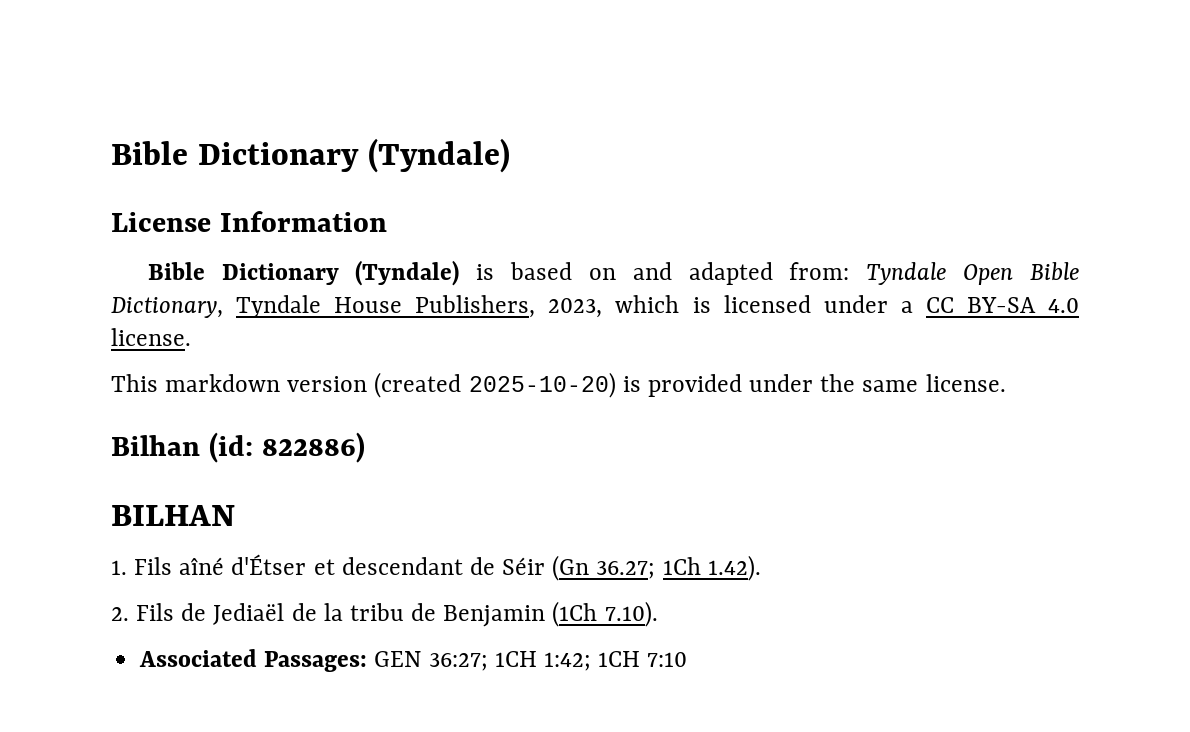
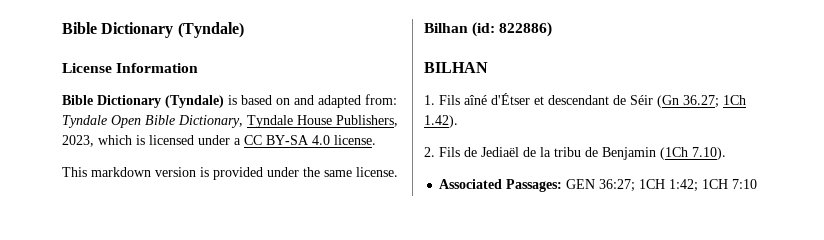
- This markdown version (created 2025-10-20) is provided under the same license.
+ This markdown version is provided under the same license.

